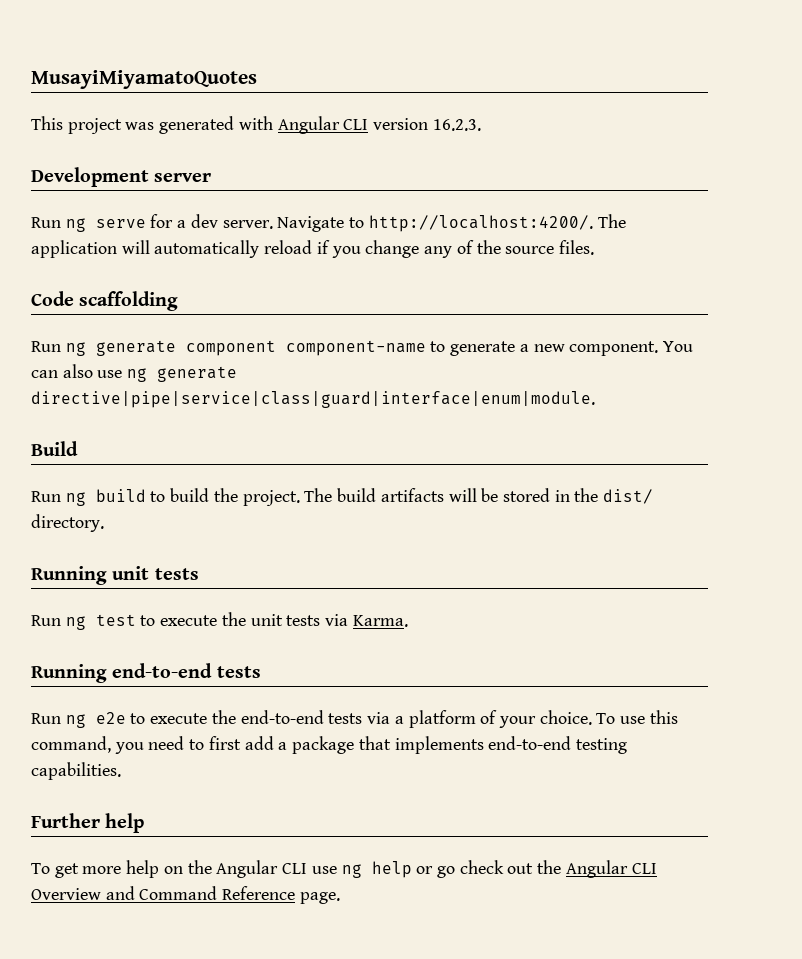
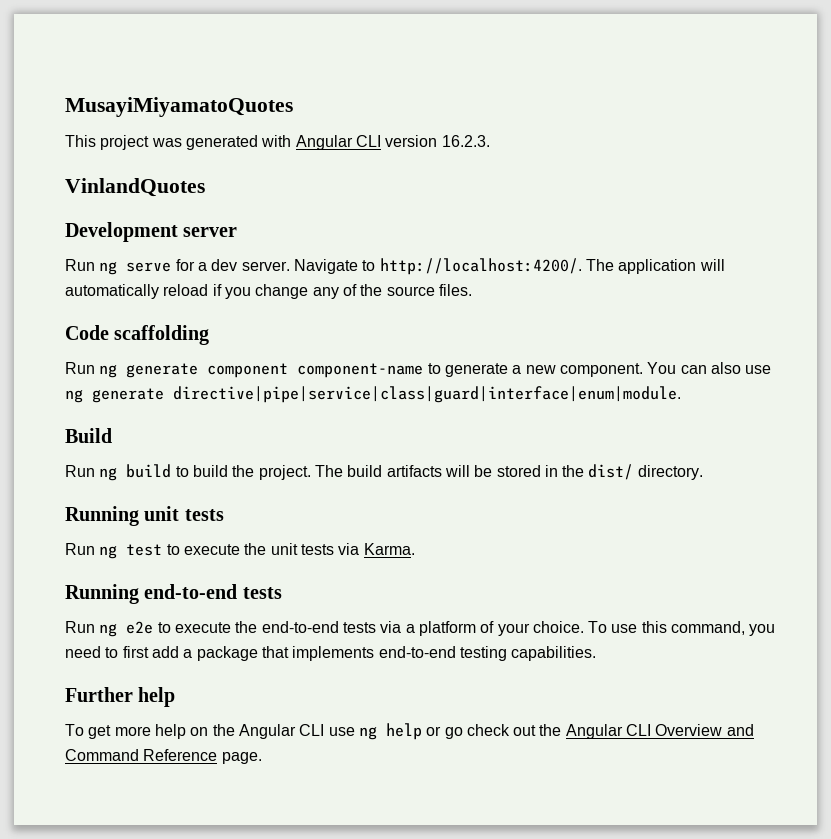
+ VinlandQuotes

